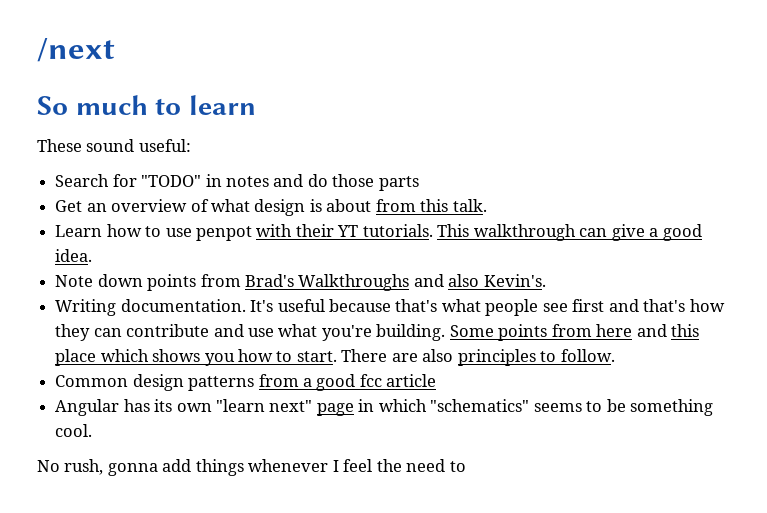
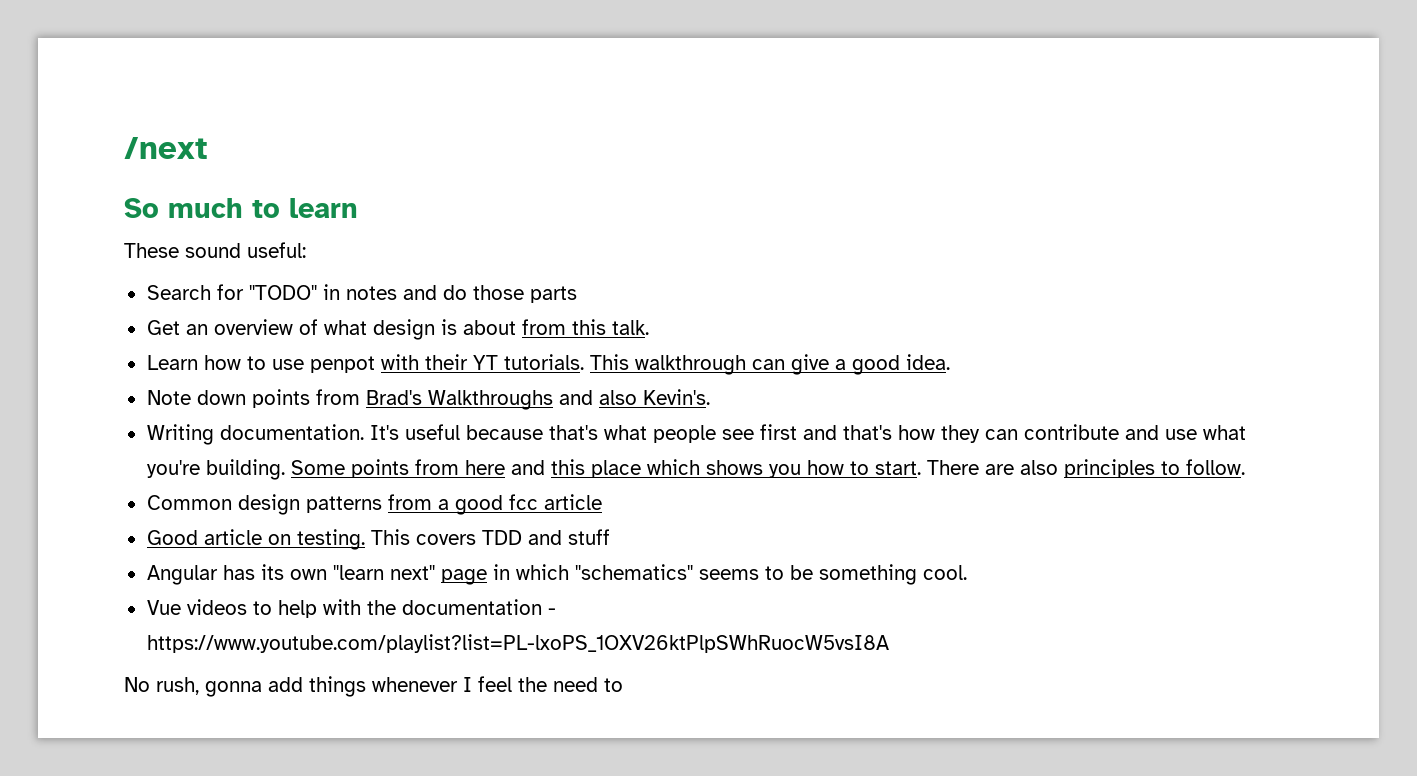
+ Good article on testing. This covers TDD and stuff
+ Vue videos to help with the documentation - https://www.youtube.com/playlist?list=PL-lxoPS_1OXV26ktPlpSWhRuocW5vsI8A

